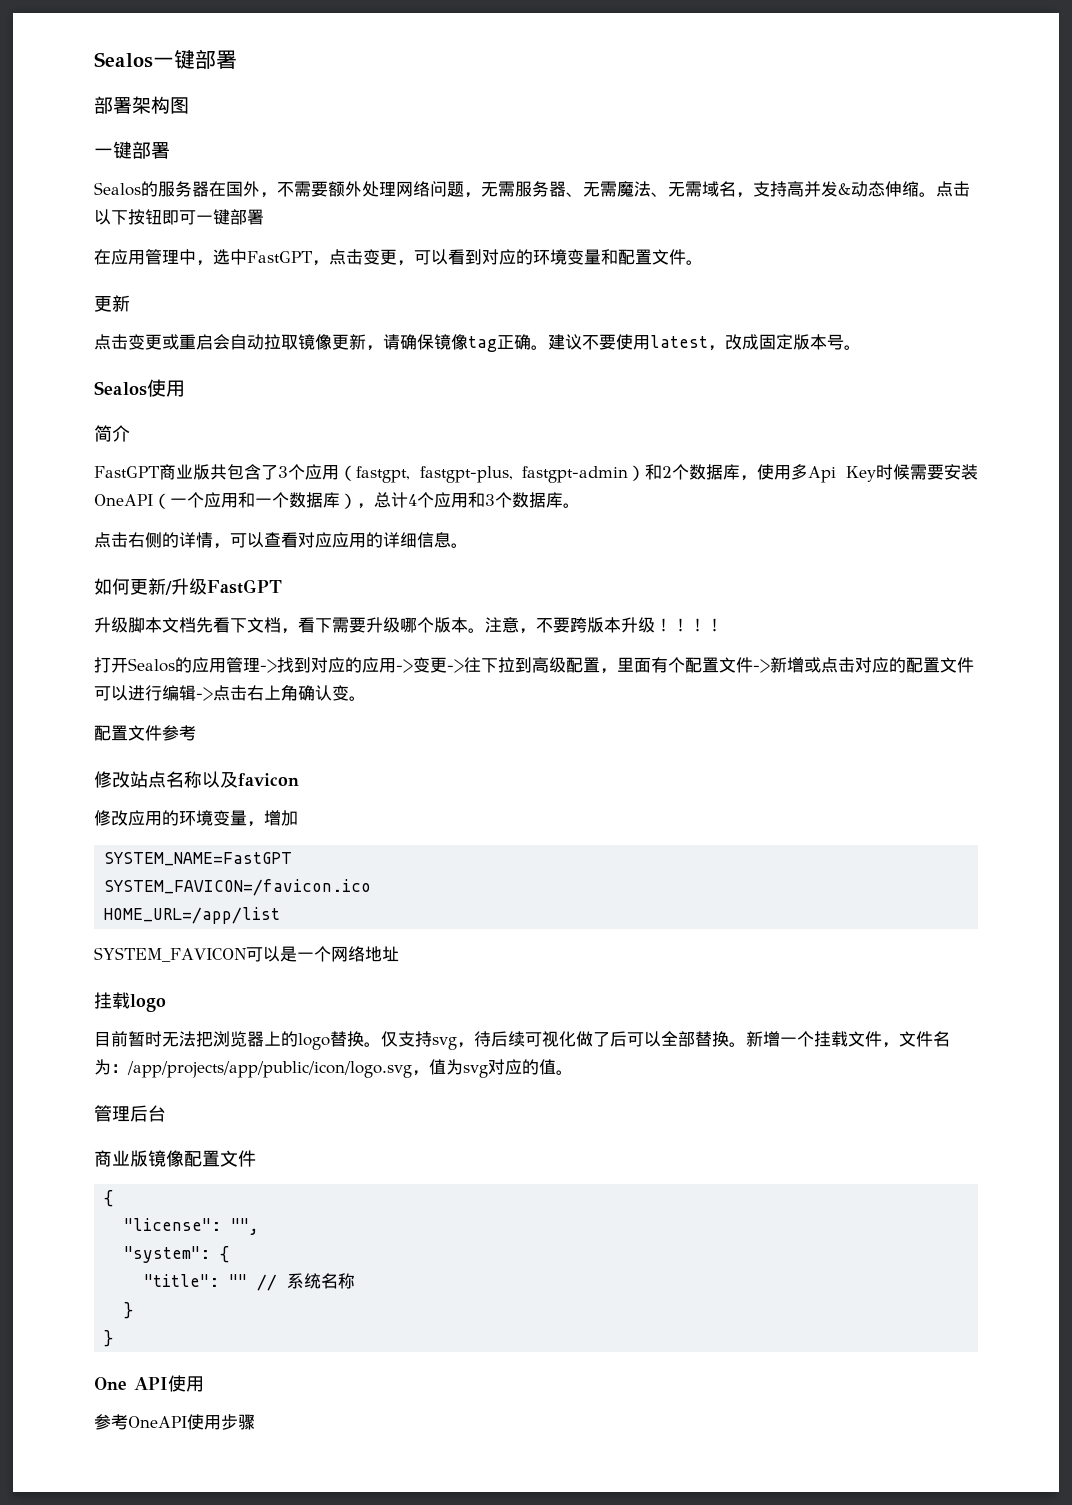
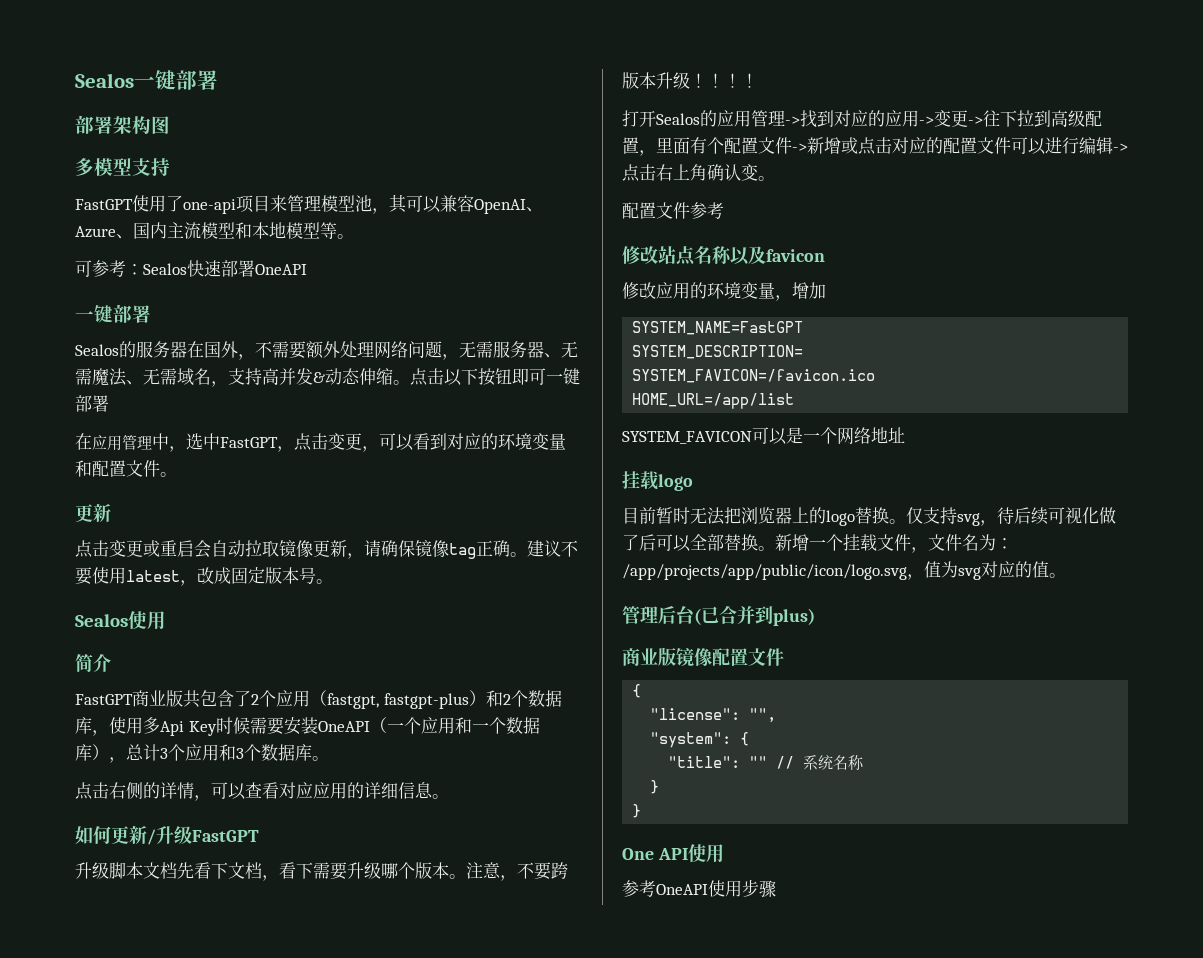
+ 多模型支持
+ FastGPT使用了one-api项目来管理模型池，其可以兼容OpenAI、Azure、国内主流模型和本地模型等。
+ 可参考：Sealos快速部署OneAPI
- FastGPT商业版共包含了3个应用（fastgpt, fastgpt-plus, fastgpt-admin）和2个数据库，使用多Api Key时候需要安装OneAPI（一个应用和一个数据库），总计4个应用和3个数据库。
+ FastGPT商业版共包含了2个应用（fastgpt, fastgpt-plus）和2个数据库，使用多Api Key时候需要安装OneAPI（一个应用和一个数据库），总计3个应用和3个数据库。
+ SYSTEM_DESCRIPTION=
- 管理后台
+ 管理后台(已合并到plus)

